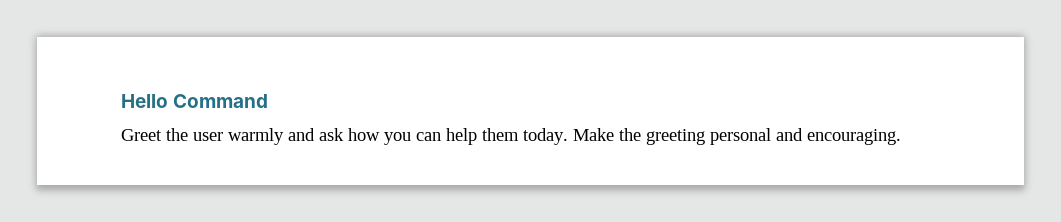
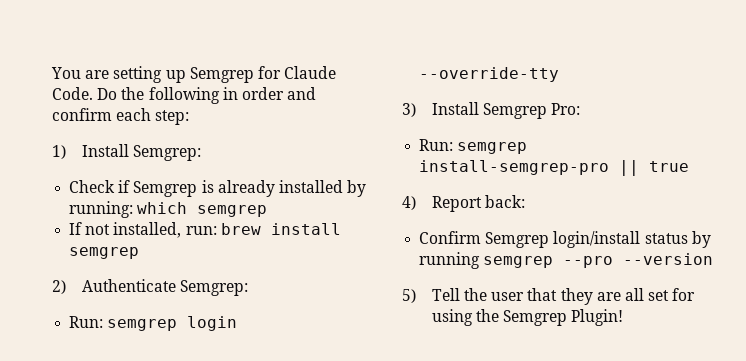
- Hello Command
- Greet the user warmly and ask how you can help them today. Make the greeting personal and encouraging.
+ You are setting up Semgrep for Claude Code. Do the following in order and confirm each step:
+ 1) Install Semgrep:
+ Check if Semgrep is already installed by running: which semgrep
+ If not installed, run: brew install semgrep
+ 2) Authenticate Semgrep:
+ Run: semgrep login --override-tty
+ 3) Install Semgrep Pro:
+ Run: semgrep install-semgrep-pro || true
+ 4) Report back:
+ Confirm Semgrep login/install status by running semgrep --pro --version
+ 5) Tell the user that they are all set for using the Semgrep Plugin!

